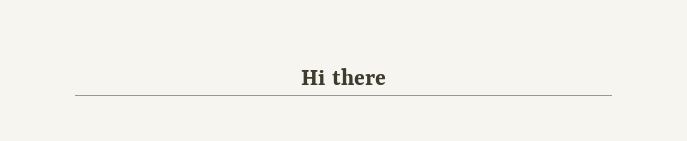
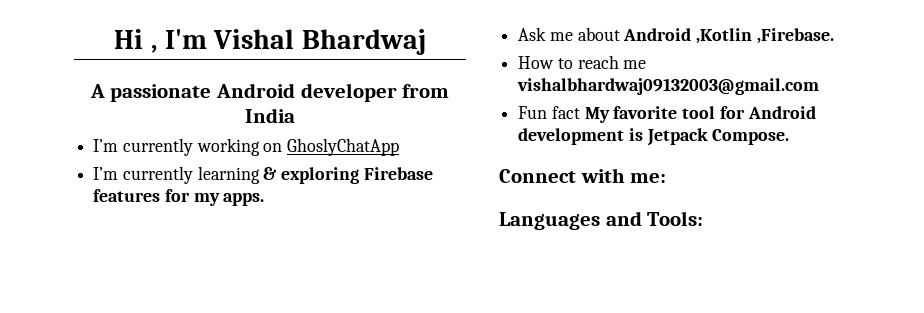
- Hi there
+ Hi , I'm Vishal Bhardwaj
+ A passionate Android developer from India
+ I’m currently working on GhoslyChatApp
+ I’m currently learning & exploring Firebase features for my apps.
+ Ask me about Android ,Kotlin ,Firebase.
+ How to reach me vishalbhardwaj09132003@gmail.com
+ Fun fact My favorite tool for Android development is Jetpack Compose.
+ Connect with me:
+ Languages and Tools:

